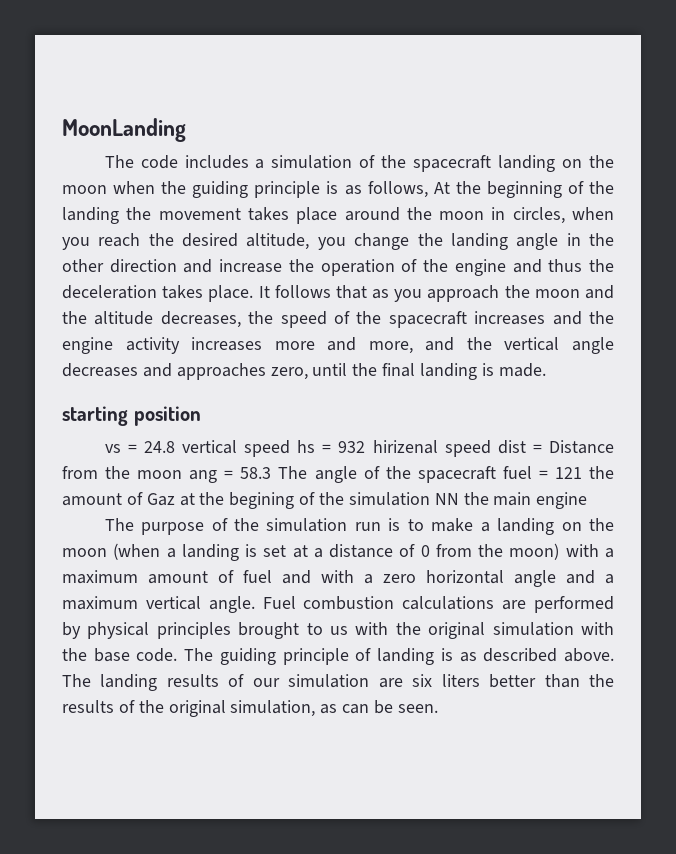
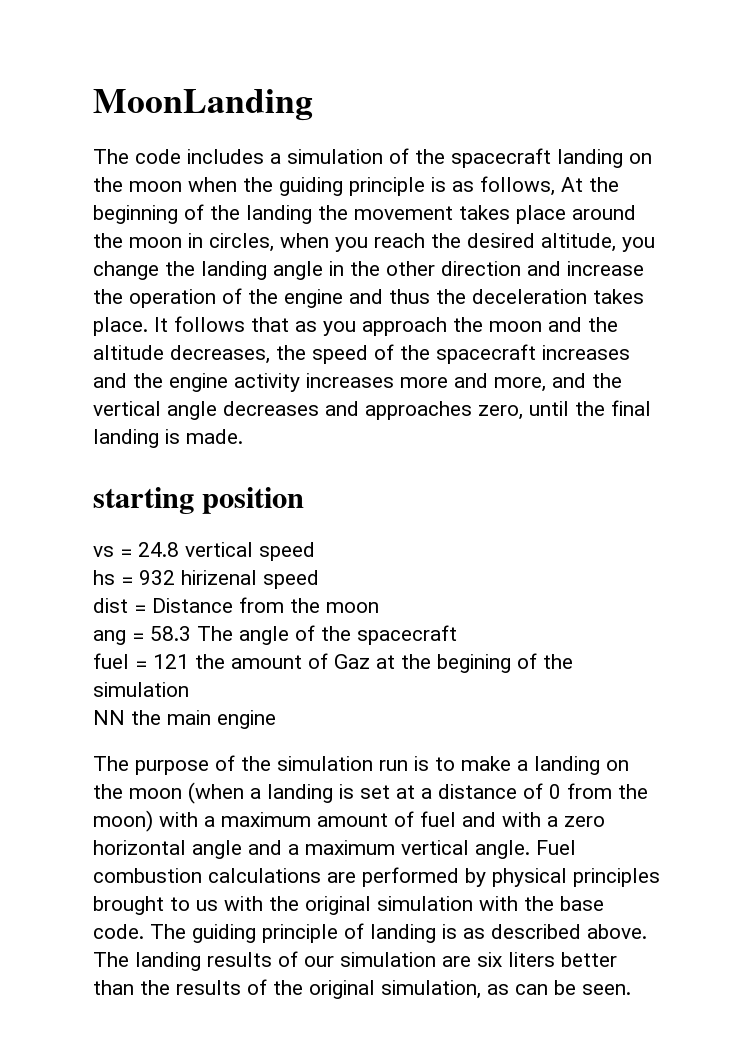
- vs = 24.8 vertical speed hs = 932 hirizenal speed dist = Distance from the moon ang = 58.3 The angle of the spacecraft fuel = 121 the amount of Gaz at the begining of the simulation NN the main engine
+ vs = 24.8 vertical speed
+ hs = 932 hirizenal speed
+ dist = Distance from the moon
+ ang = 58.3 The angle of the spacecraft
+ fuel = 121 the amount of Gaz at the begining of the simulation
+ NN the main engine

